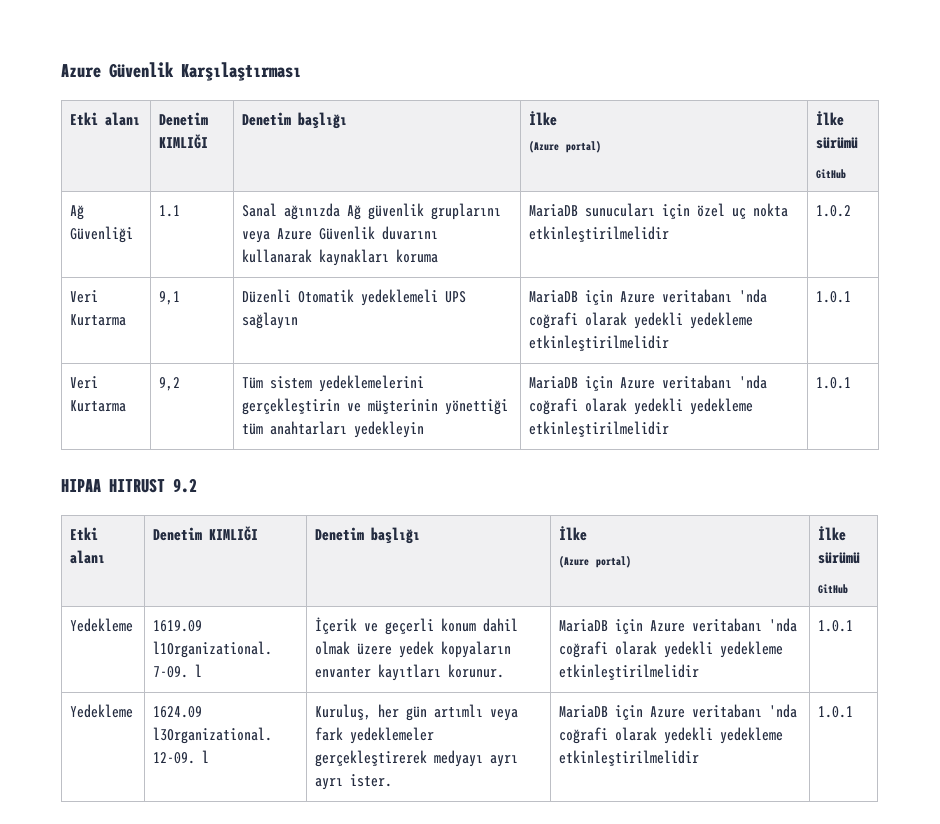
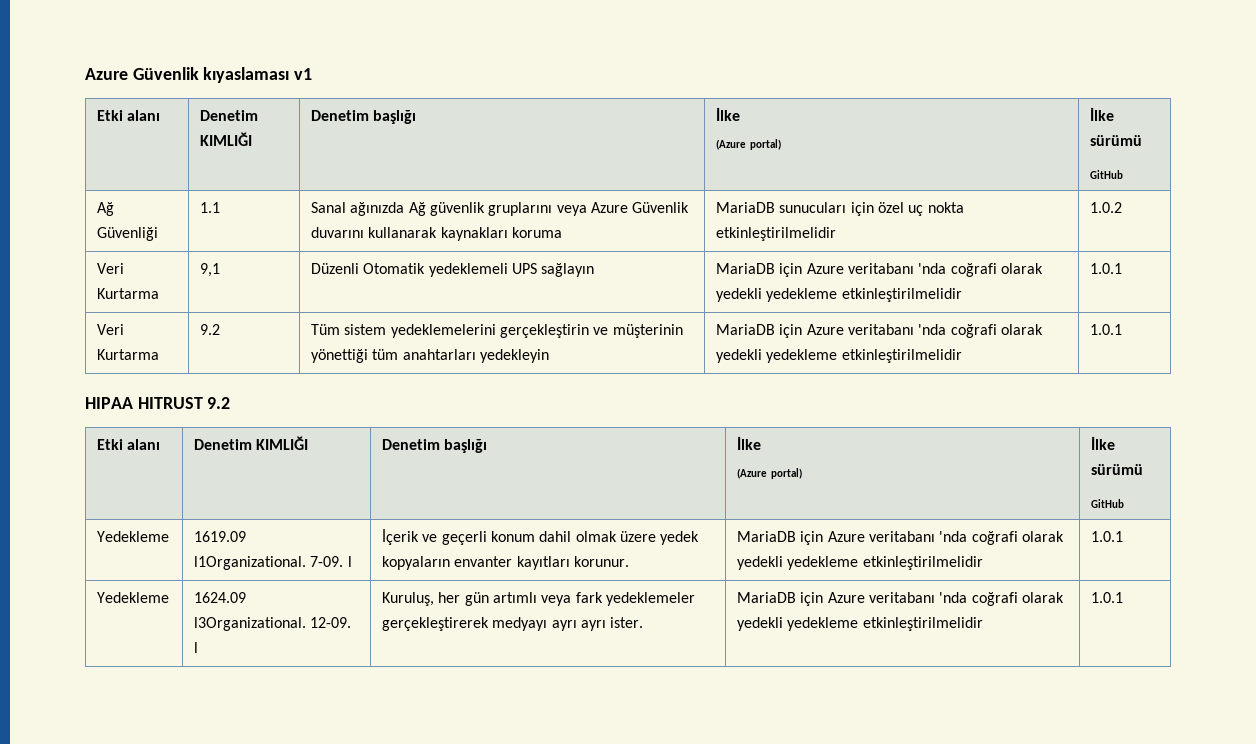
- Azure Güvenlik Karşılaştırması
+ Azure Güvenlik kıyaslaması v1
- Veri Kurtarma | 9,2 | Tüm sistem yedeklemelerini gerçekleştirin ve müşterinin yönettiği tüm anahtarları yedekleyin | MariaDB için Azure veritabanı 'nda coğrafi olarak yedekli yedekleme etkinleştirilmelidir | 1.0.1
+ Veri Kurtarma | 9.2 | Tüm sistem yedeklemelerini gerçekleştirin ve müşterinin yönettiği tüm anahtarları yedekleyin | MariaDB için Azure veritabanı 'nda coğrafi olarak yedekli yedekleme etkinleştirilmelidir | 1.0.1

